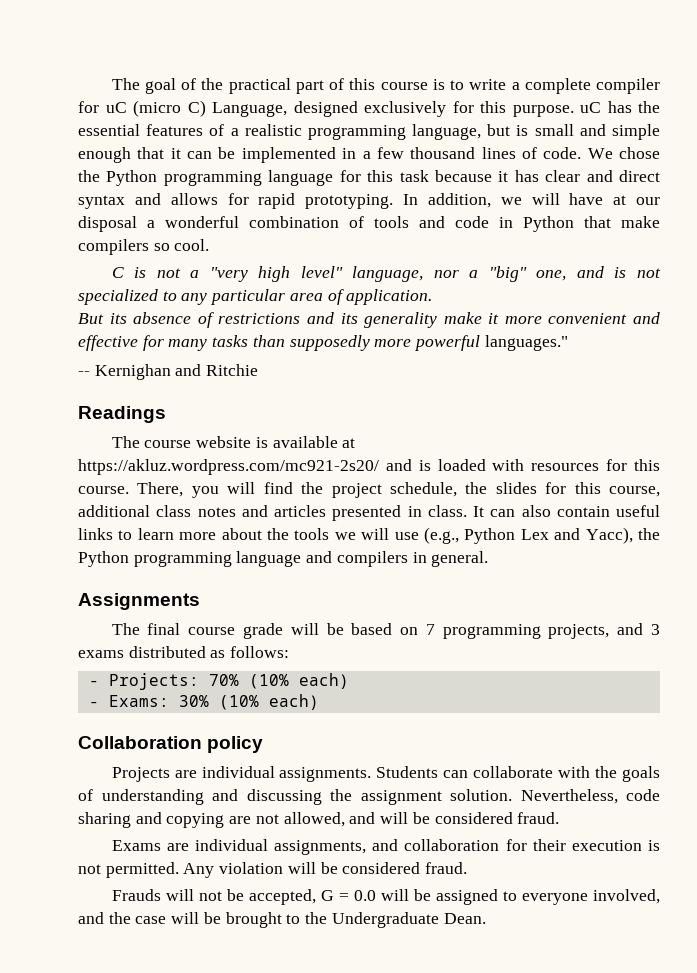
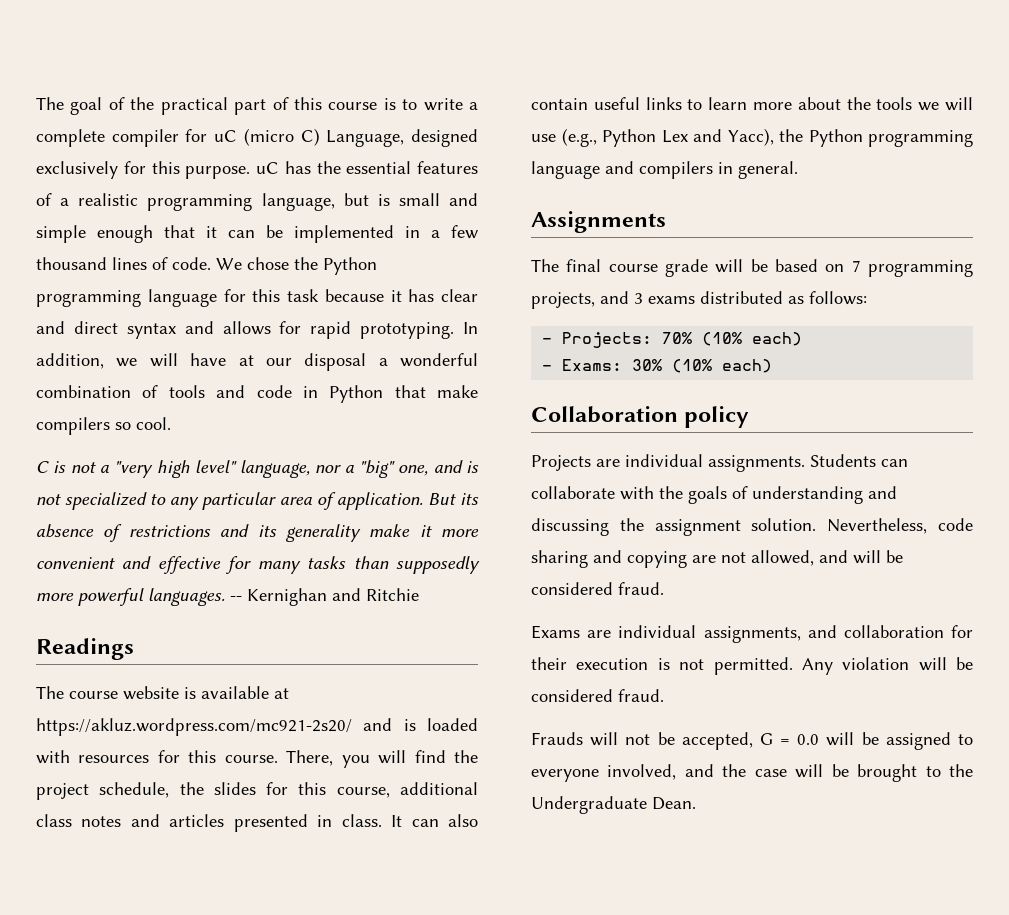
- C is not a "very high level" language, nor a "big" one, and is not specialized to any particular area of application.
- But its absence of restrictions and its generality make it more convenient and effective for many tasks than supposedly more powerful languages."
- -- Kernighan and Ritchie
+ C is not a "very high level" language, nor a "big" one, and is not specialized to any particular area of application. But its absence of restrictions and its generality make it more convenient and effective for many tasks than supposedly more powerful languages. -- Kernighan and Ritchie

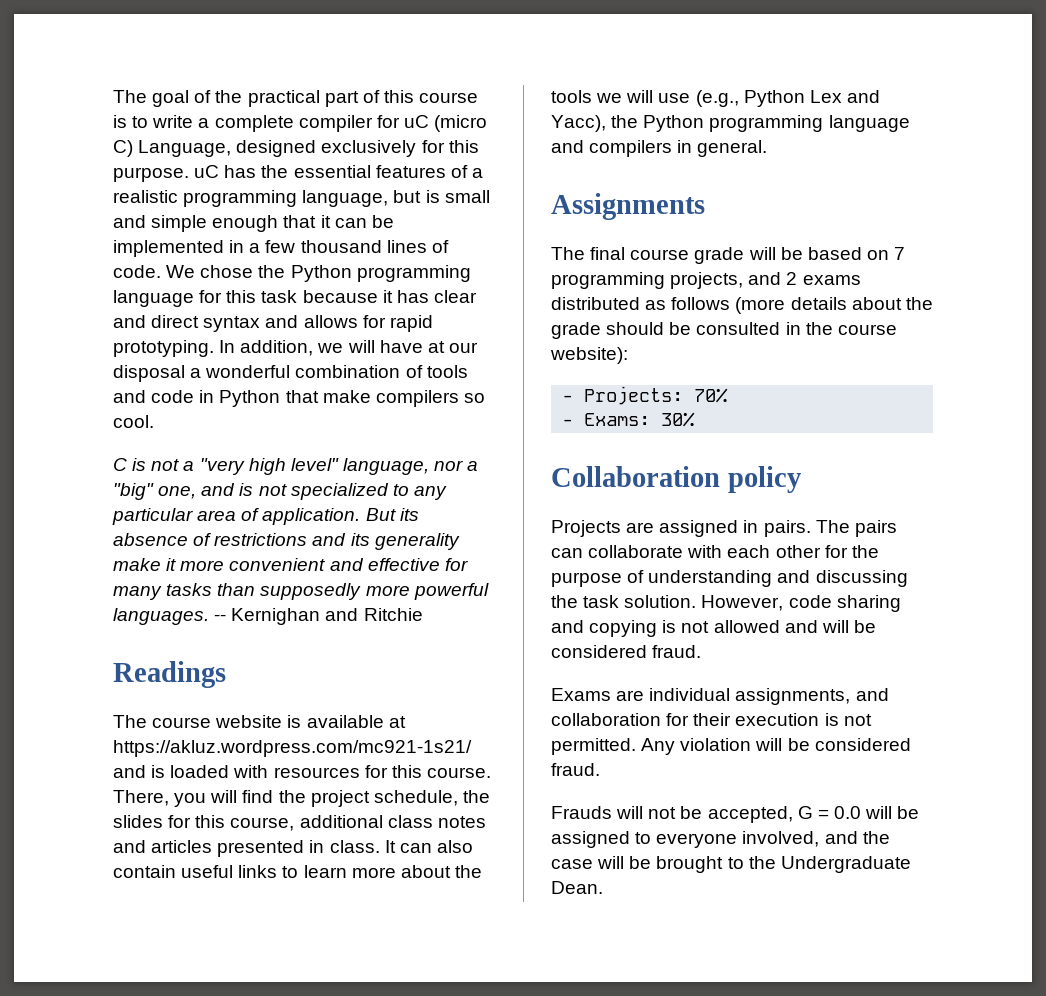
- The course website is available at https://akluz.wordpress.com/mc921-2s20/ and is loaded with resources for this course.
+ The course website is available at https://akluz.wordpress.com/mc921-1s21/ and is loaded with resources for this course.
- The final course grade will be based on 7 programming projects, and 3 exams distributed as follows:
+ The final course grade will be based on 7 programming projects, and 2 exams distributed as follows (more details about the grade should be consulted in the course website):
- - Projects: 70% (10% each)
+ - Projects: 70%
- - Exams: 30% (10% each)
+ - Exams: 30%
- Projects are individual assignments. Students can collaborate with the goals of understanding and discussing the assignment solution. Nevertheless, code sharing and copying are not allowed, and will be considered fraud.
+ Projects are assigned in pairs. The pairs can collaborate with each other for the purpose of understanding and discussing the task solution. However, code sharing and copying is not allowed and will be considered fraud.

